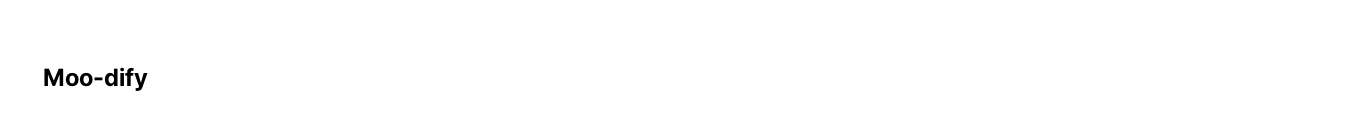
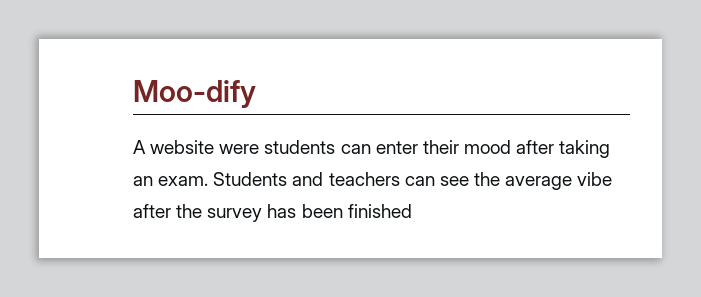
+ A website were students can enter their mood after taking an exam. Students and teachers can see the average vibe after the survey has been finished

